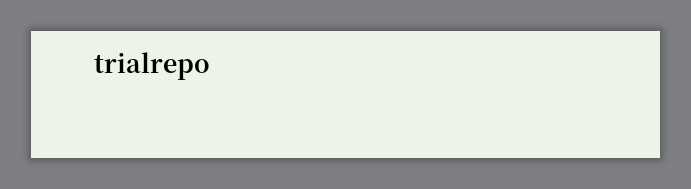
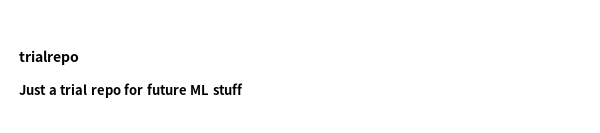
+ Just a trial repo for future ML stuff

